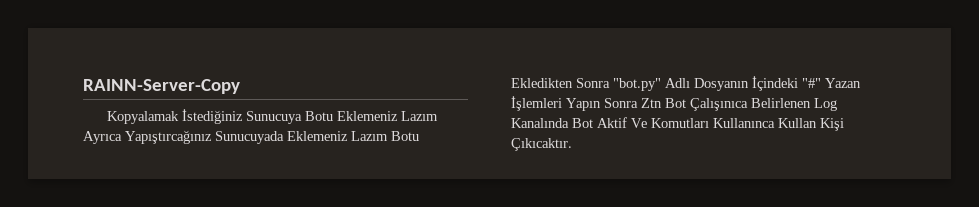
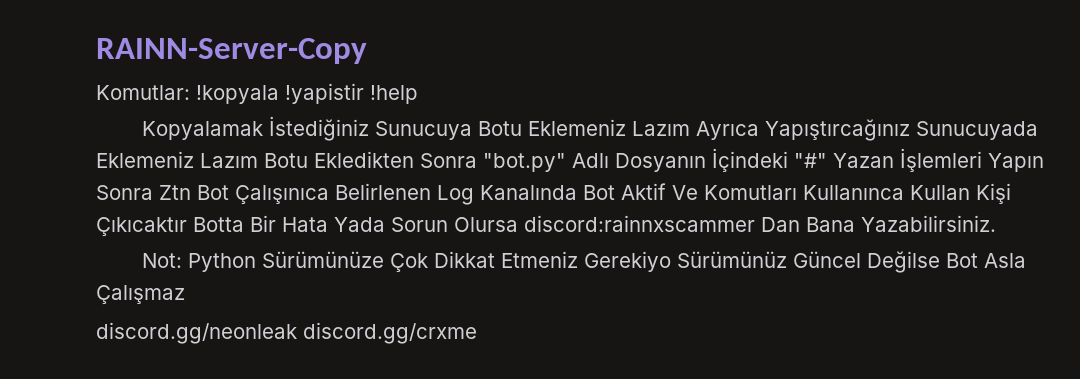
+ Komutlar: !kopyala !yapistir !help
- Kopyalamak İstediğiniz Sunucuya Botu Eklemeniz Lazım Ayrıca Yapıştırcağınız Sunucuyada Eklemeniz Lazım Botu Ekledikten Sonra "bot.py" Adlı Dosyanın İçindeki "#" Yazan İşlemleri Yapın Sonra Ztn Bot Çalışınıca Belirlenen Log Kanalında Bot Aktif Ve Komutları Kullanınca Kullan Kişi Çıkıcaktır.
+ Kopyalamak İstediğiniz Sunucuya Botu Eklemeniz Lazım Ayrıca Yapıştırcağınız Sunucuyada Eklemeniz Lazım Botu Ekledikten Sonra "bot.py" Adlı Dosyanın İçindeki "#" Yazan İşlemleri Yapın Sonra Ztn Bot Çalışınıca Belirlenen Log Kanalında Bot Aktif Ve Komutları Kullanınca Kullan Kişi Çıkıcaktır Botta Bir Hata Yada Sorun Olursa discord:rainnxscammer Dan Bana Yazabilirsiniz.
+ Not: Python Sürümünüze Çok Dikkat Etmeniz Gerekiyo Sürümünüz Güncel Değilse Bot Asla Çalışmaz
+ discord.gg/neonleak discord.gg/crxme

